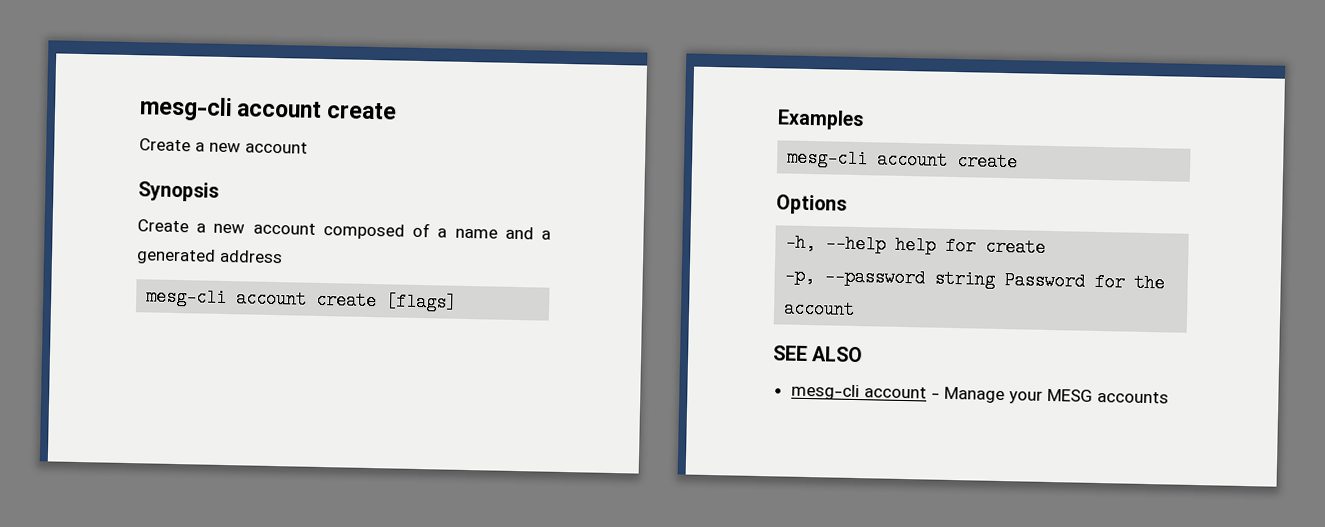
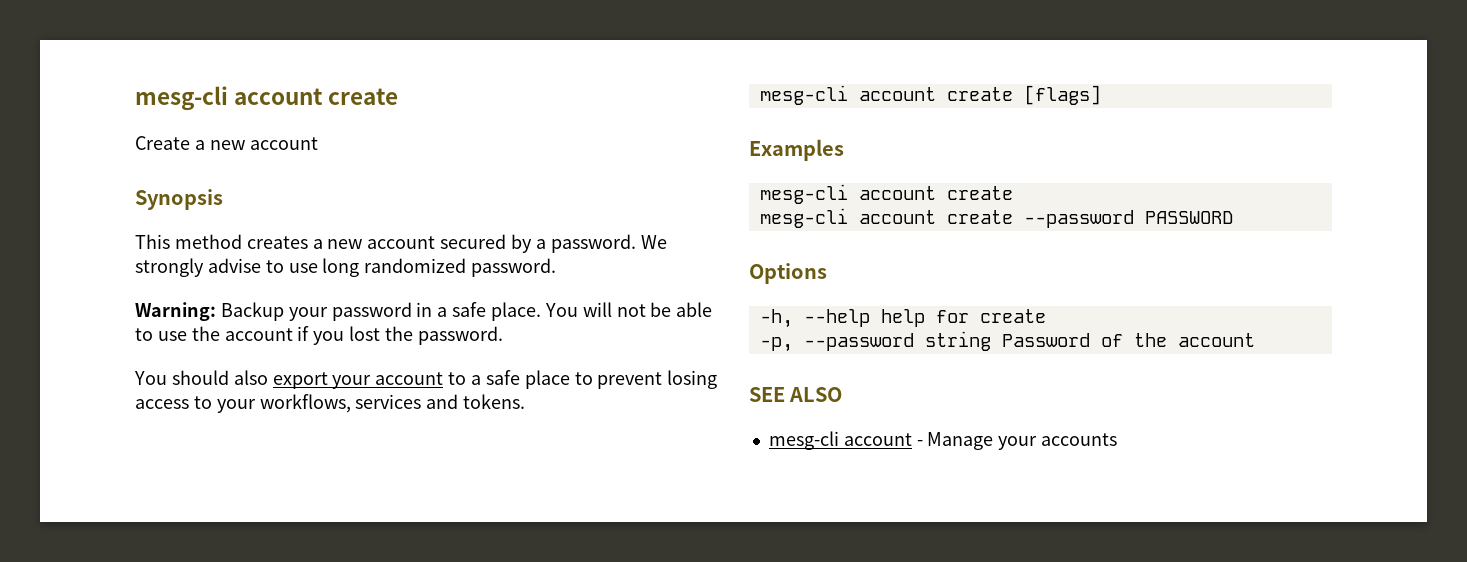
- Create a new account composed of a name and a generated address
+ This method creates a new account secured by a password. We strongly advise to use long randomized password.
+ Warning: Backup your password in a safe place. You will not be able to use the account if you lost the password.
+ You should also export your account to a safe place to prevent losing access to your workflows, services and tokens.
+ mesg-cli account create --password PASSWORD
- -p, --password string Password for the account
+ -p, --password string Password of the account
- mesg-cli account - Manage your MESG accounts
+ mesg-cli account - Manage your accounts

